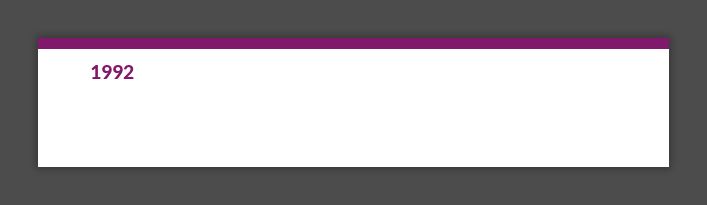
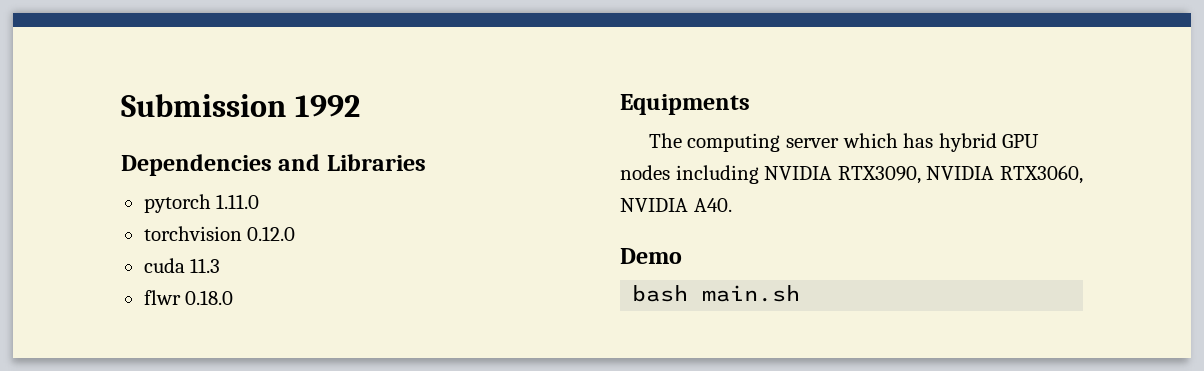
- 1992
+ Submission 1992
+ Dependencies and Libraries
+ pytorch 1.11.0
+ torchvision 0.12.0
+ cuda 11.3
+ flwr 0.18.0
+ Equipments
+ The computing server which has hybrid GPU nodes including NVIDIA RTX3090, NVIDIA RTX3060, NVIDIA A40.
+ Demo
+ bash main.sh

